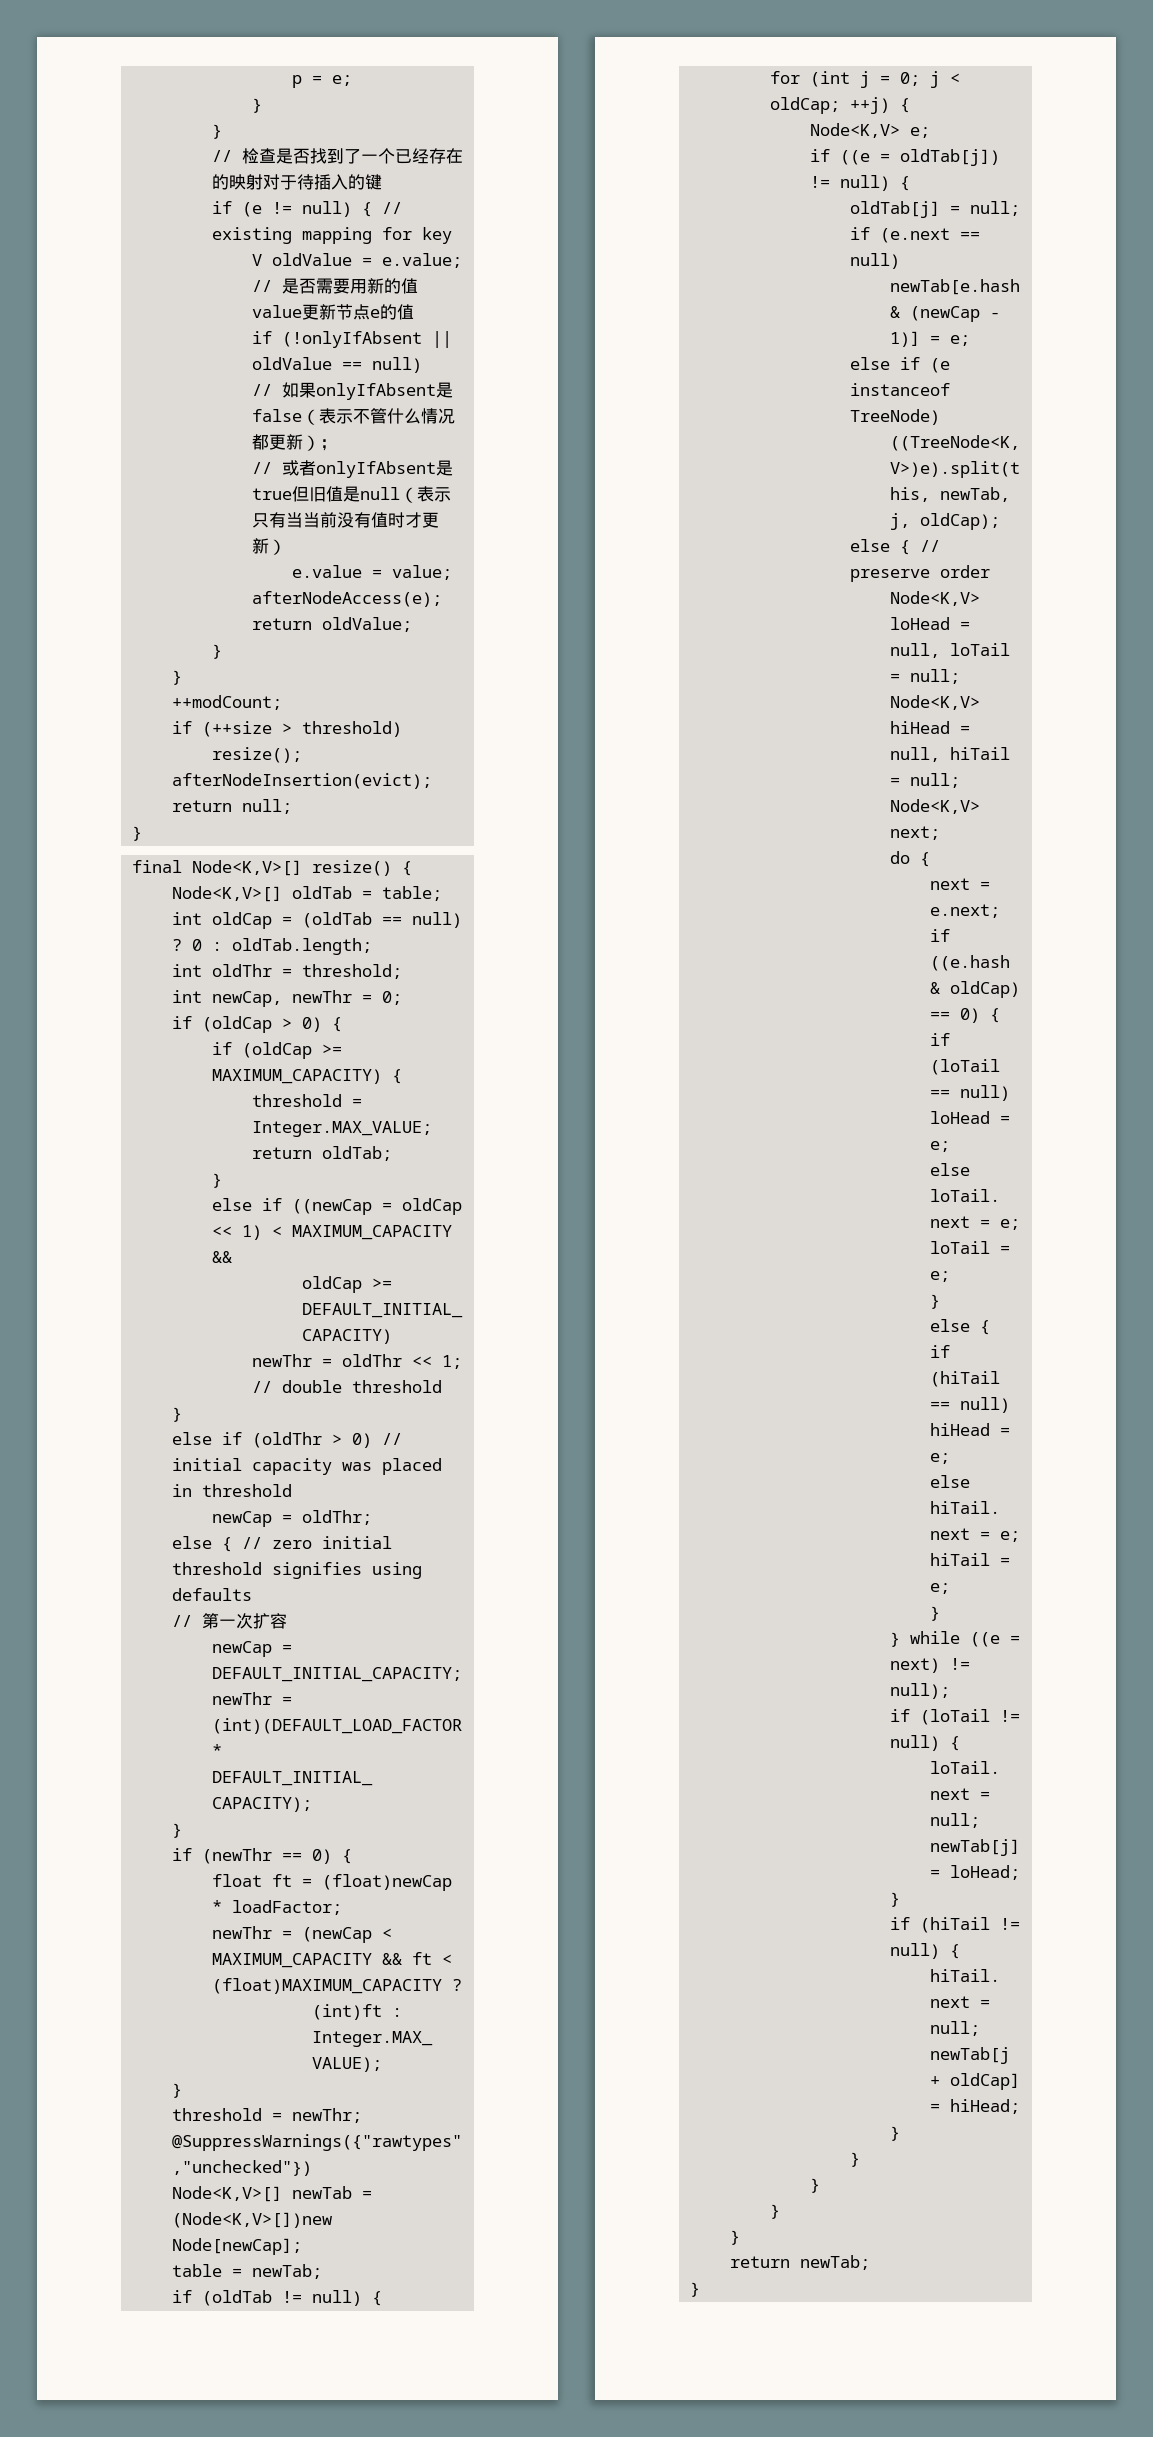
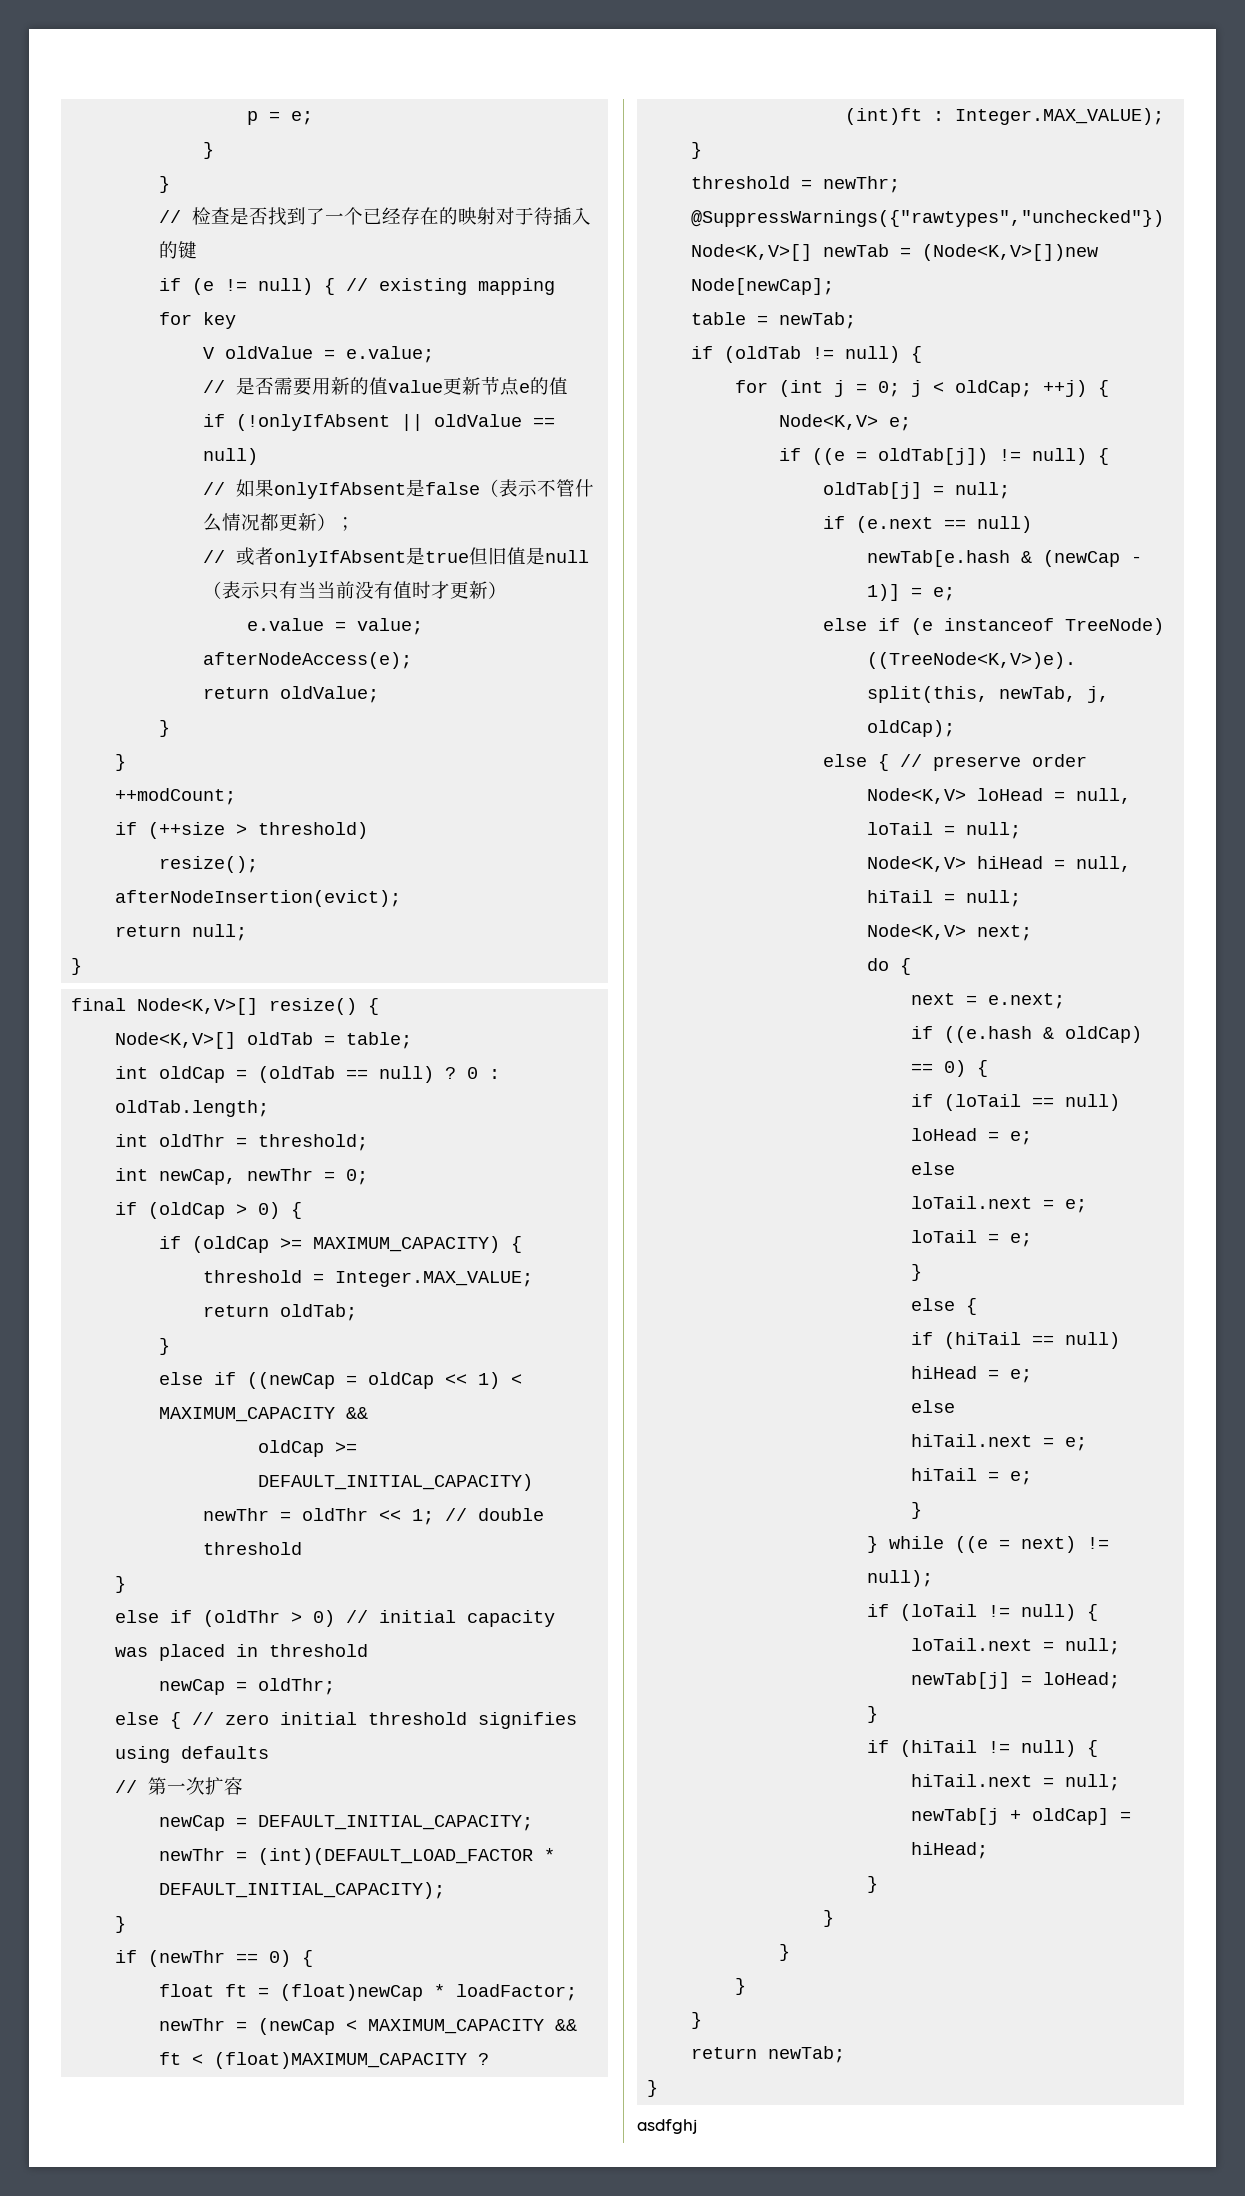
+ asdfghj

